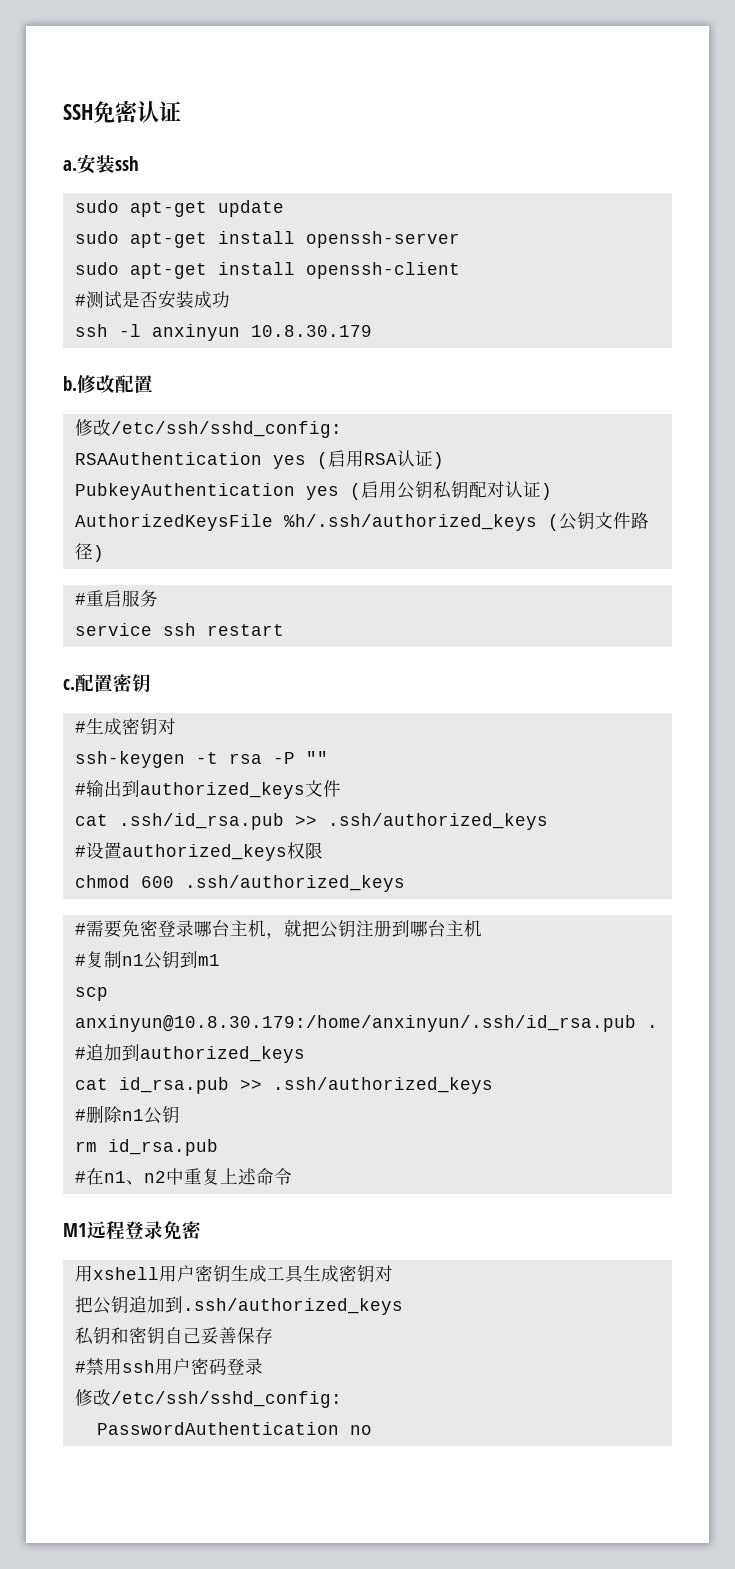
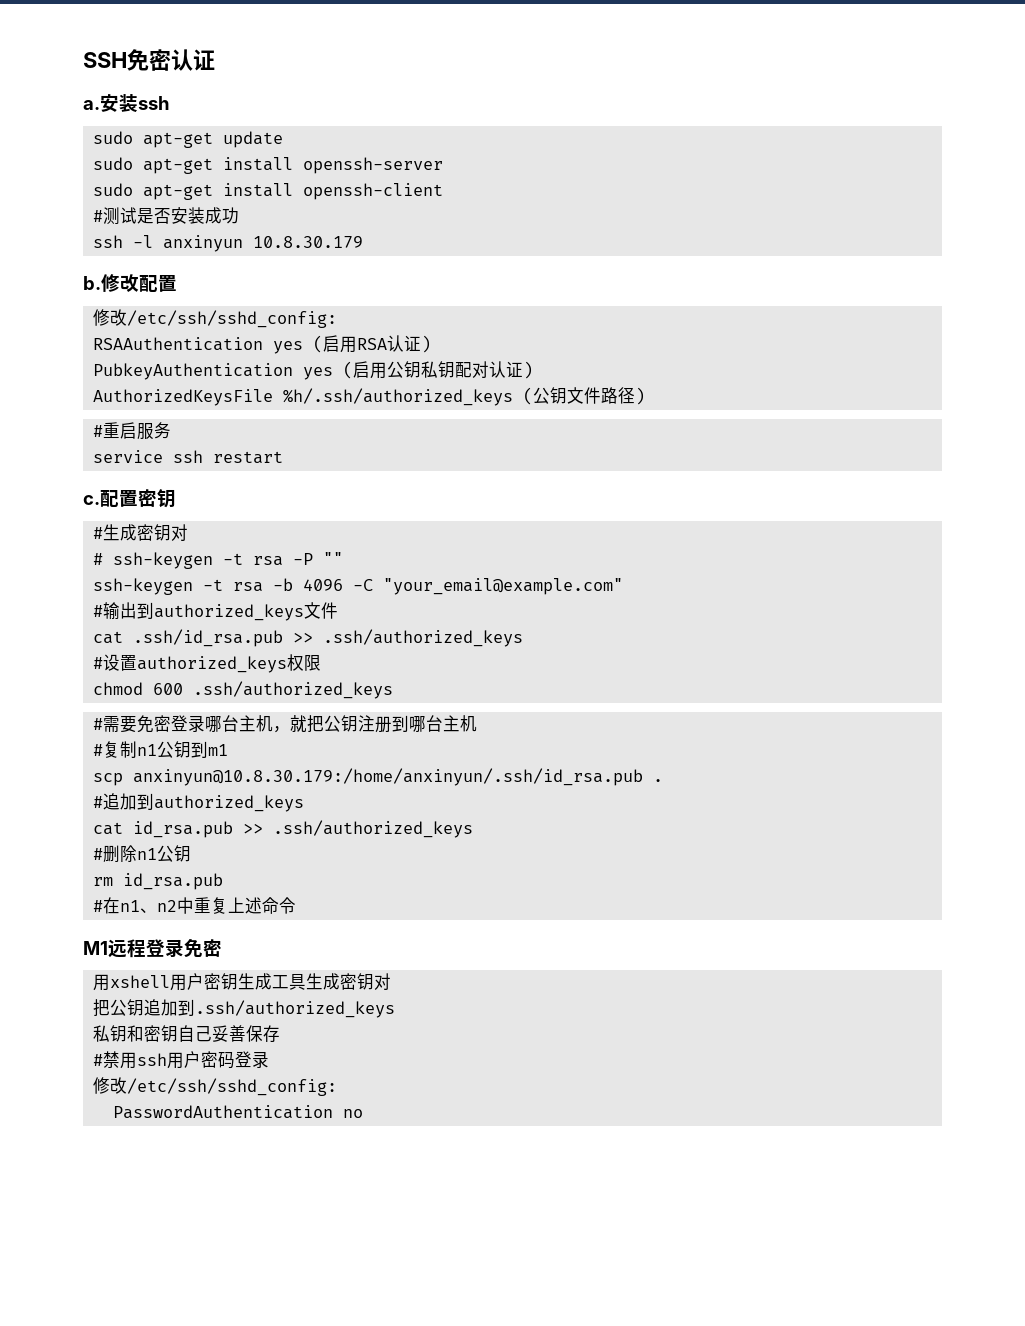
- ssh-keygen -t rsa -P ""
+ # ssh-keygen -t rsa -P ""
+ ssh-keygen -t rsa -b 4096 -C "your_email@example.com"

